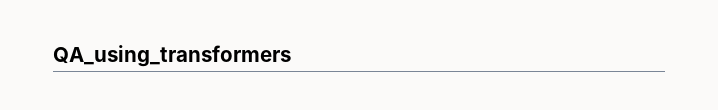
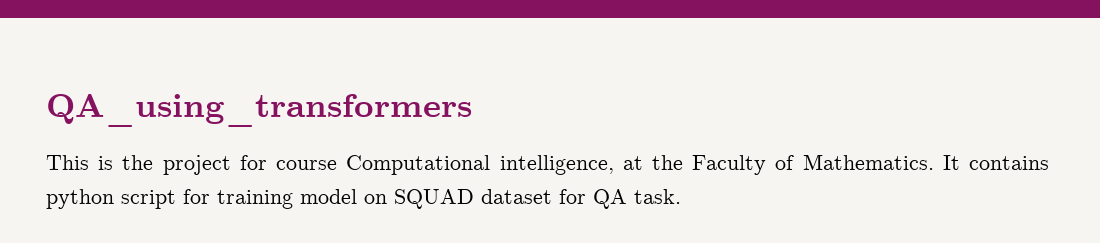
+ This is the project for course Computational intelligence, at the Faculty of Mathematics. It contains python script for training model on SQUAD dataset for QA task.

